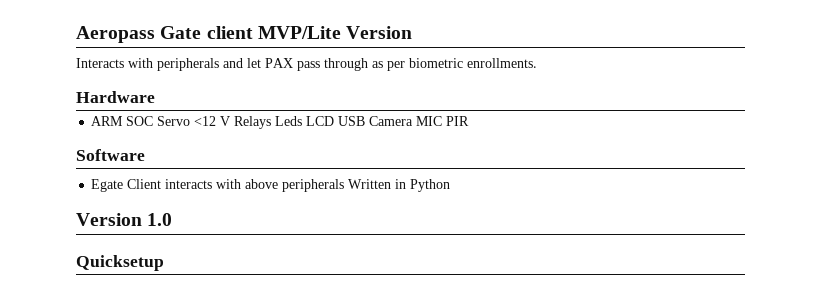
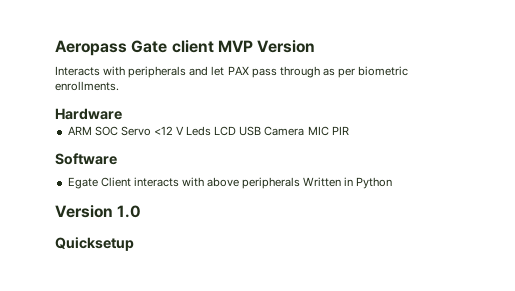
- Aeropass Gate client MVP/Lite Version
+ Aeropass Gate client MVP Version
- ARM SOC Servo <12 V Relays Leds LCD USB Camera MIC PIR
+ ARM SOC Servo <12 V Leds LCD USB Camera MIC PIR

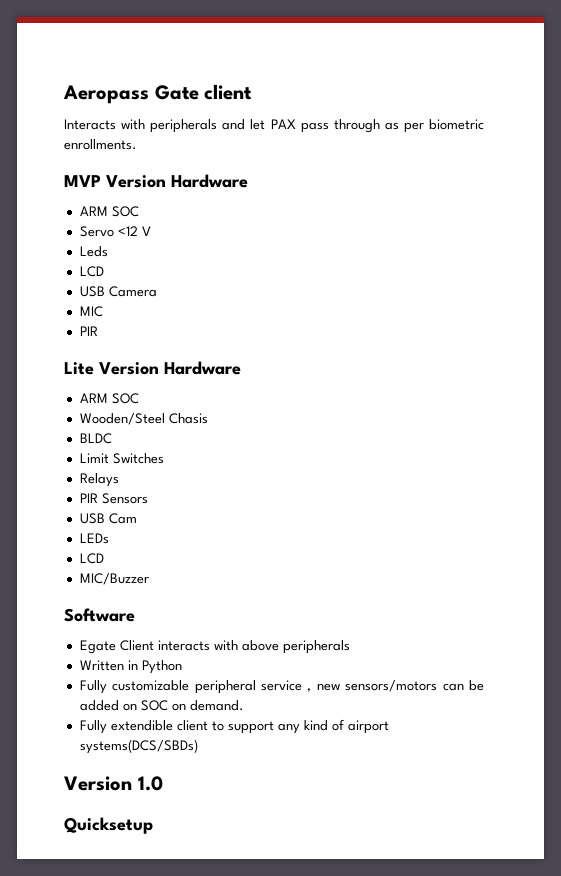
- Aeropass Gate client MVP Version
+ Aeropass Gate client
- Hardware
- ARM SOC Servo <12 V Leds LCD USB Camera MIC PIR
+ MVP Version Hardware
+ ARM SOC
+ Servo <12 V
+ Leds
+ LCD
+ USB Camera
+ MIC
+ PIR
+ Lite Version Hardware
+ ARM SOC
+ Wooden/Steel Chasis
+ BLDC
+ Limit Switches
+ Relays
+ PIR Sensors
+ USB Cam
+ LEDs
+ LCD
+ MIC/Buzzer
- Egate Client interacts with above peripherals Written in Python
+ Egate Client interacts with above peripherals
+ Written in Python
+ Fully customizable peripheral service , new sensors/motors can be added on SOC on demand.
+ Fully extendible client to support any kind of airport systems(DCS/SBDs)

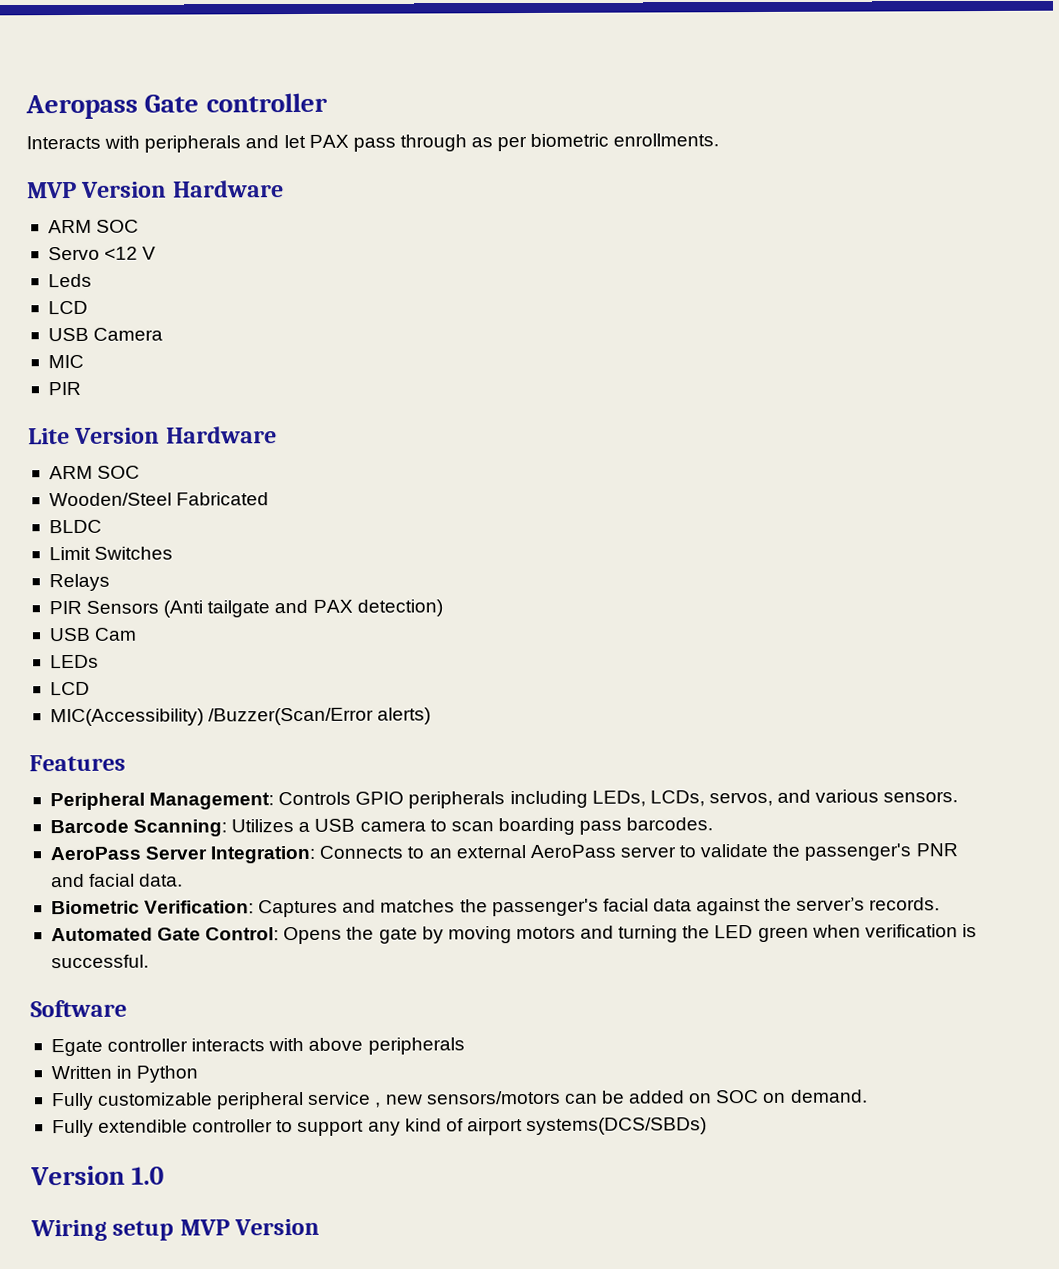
- Aeropass Gate client
+ Aeropass Gate controller
- Wooden/Steel Chasis
+ Wooden/Steel Fabricated
- PIR Sensors
+ PIR Sensors (Anti tailgate and PAX detection)
- MIC/Buzzer
+ MIC(Accessibility) /Buzzer(Scan/Error alerts)
+ Features
+ Peripheral Management: Controls GPIO peripherals including LEDs, LCDs, servos, and various sensors.
+ Barcode Scanning: Utilizes a USB camera to scan boarding pass barcodes.
+ AeroPass Server Integration: Connects to an external AeroPass server to validate the passenger's PNR and facial data.
+ Biometric Verification: Captures and matches the passenger's facial data against the server’s records.
+ Automated Gate Control: Opens the gate by moving motors and turning the LED green when verification is successful.
- Egate Client interacts with above peripherals
+ Egate controller interacts with above peripherals
- Fully extendible client to support any kind of airport systems(DCS/SBDs)
+ Fully extendible controller to support any kind of airport systems(DCS/SBDs)
- Quicksetup
+ Wiring setup MVP Version

